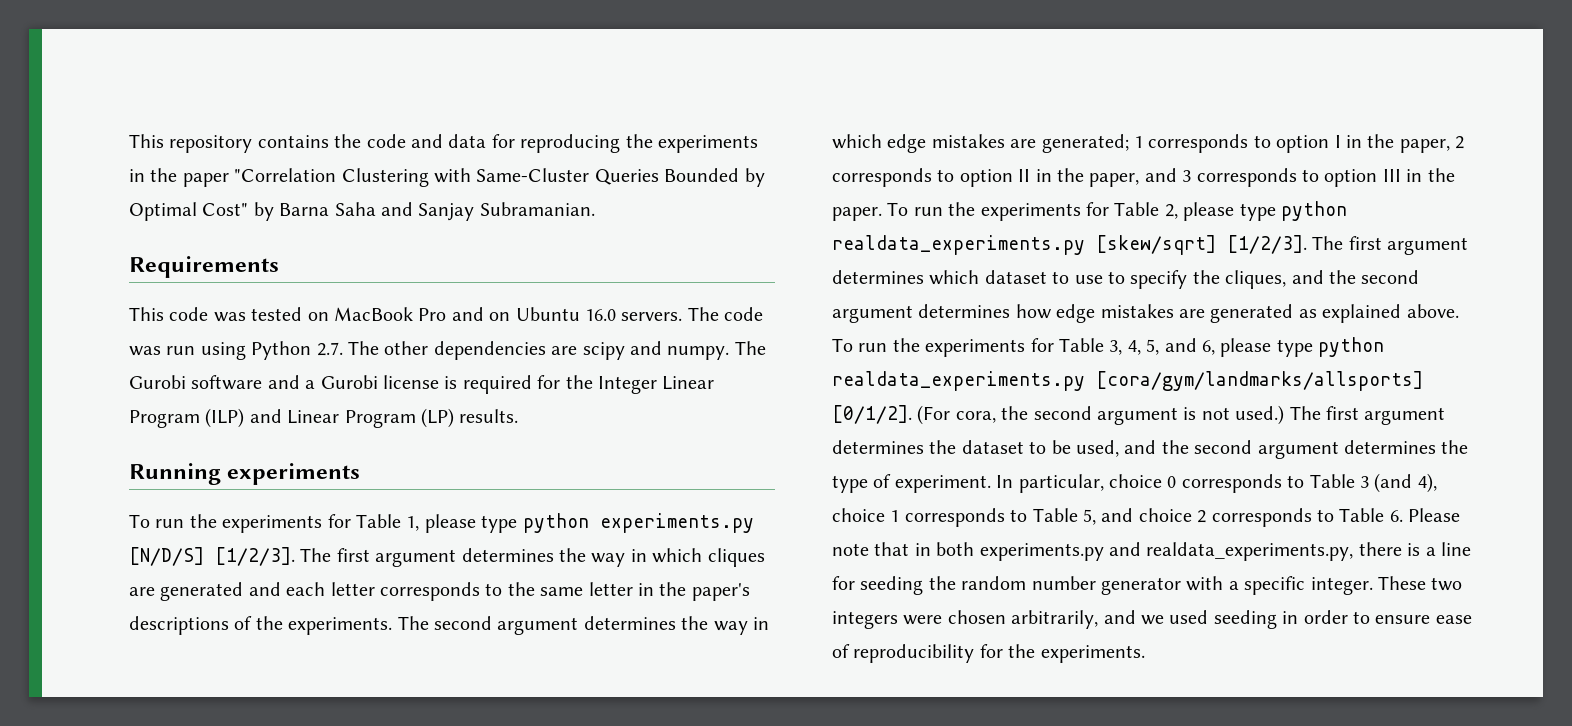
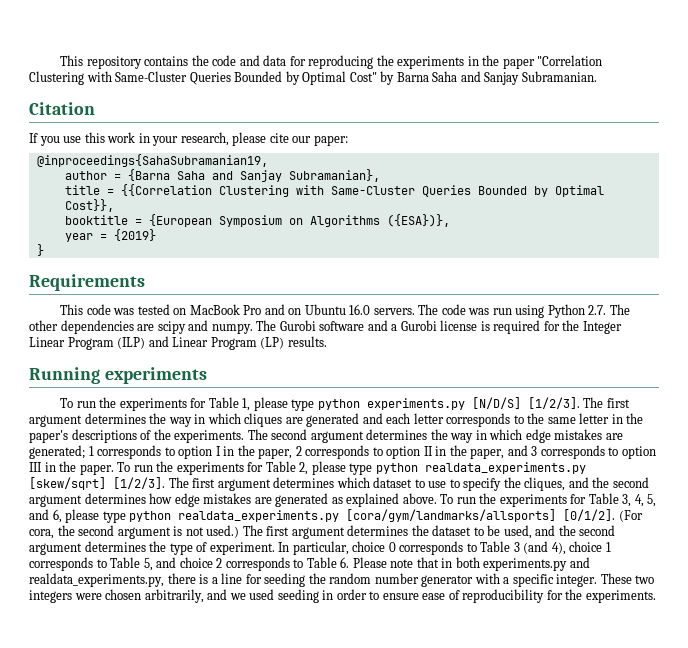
+ Citation
+ If you use this work in your research, please cite our paper:
+ @inproceedings{SahaSubramanian19,
+ author = {Barna Saha and Sanjay Subramanian},
+ title = {{Correlation Clustering with Same-Cluster Queries Bounded by Optimal Cost}},
+ booktitle = {European Symposium on Algorithms ({ESA})},
+ year = {2019}
+ }

